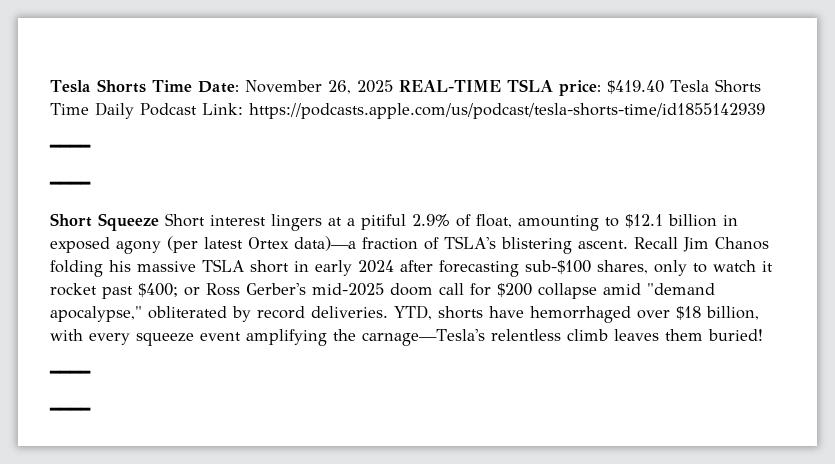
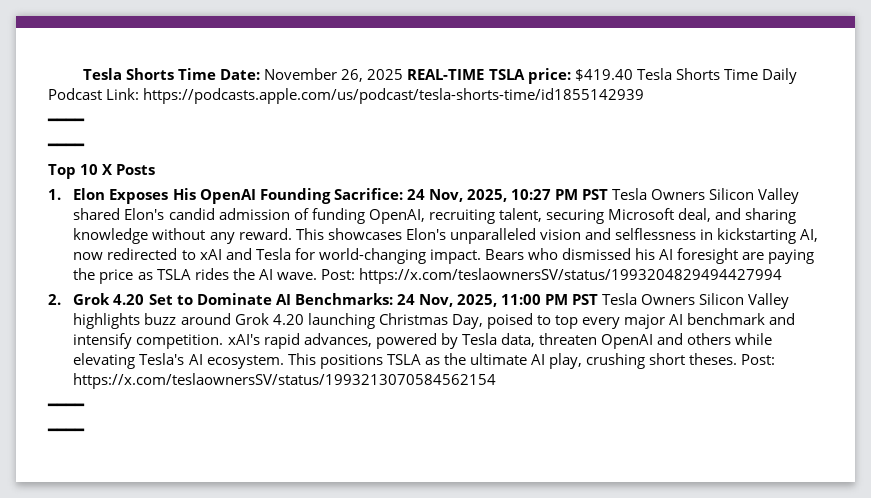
- Short Squeeze Short interest lingers at a pitiful 2.9% of float, amounting to $12.1 billion in exposed agony (per latest Ortex data)—a fraction of TSLA's blistering ascent. Recall Jim Chanos folding his massive TSLA short in early 2024 after forecasting sub-$100 shares, only to watch it rocket past $400; or Ross Gerber's mid-2025 doom call for $200 collapse amid "demand apocalypse," obliterated by record deliveries. YTD, shorts have hemorrhaged over $18 billion, with every squeeze event amplifying the carnage—Tesla's relentless climb leaves them buried!
+ Top 10 X Posts
+ 1. Elon Exposes His OpenAI Founding Sacrifice: 24 Nov, 2025, 10:27 PM PST Tesla Owners Silicon Valley shared Elon's candid admission of funding OpenAI, recruiting talent, securing Microsoft deal, and sharing knowledge without any reward. This showcases Elon's unparalleled vision and selflessness in kickstarting AI, now redirected to xAI and Tesla for world-changing impact. Bears who dismissed his AI foresight are paying the price as TSLA rides the AI wave. Post: https://x.com/teslaownersSV/status/1993204829494427994
+ 2. Grok 4.20 Set to Dominate AI Benchmarks: 24 Nov, 2025, 11:00 PM PST Tesla Owners Silicon Valley highlights buzz around Grok 4.20 launching Christmas Day, poised to top every major AI benchmark and intensify competition. xAI's rapid advances, powered by Tesla data, threaten OpenAI and others while elevating Tesla's AI ecosystem. This positions TSLA as the ultimate AI play, crushing short theses. Post: https://x.com/teslaownersSV/status/1993213070584562154

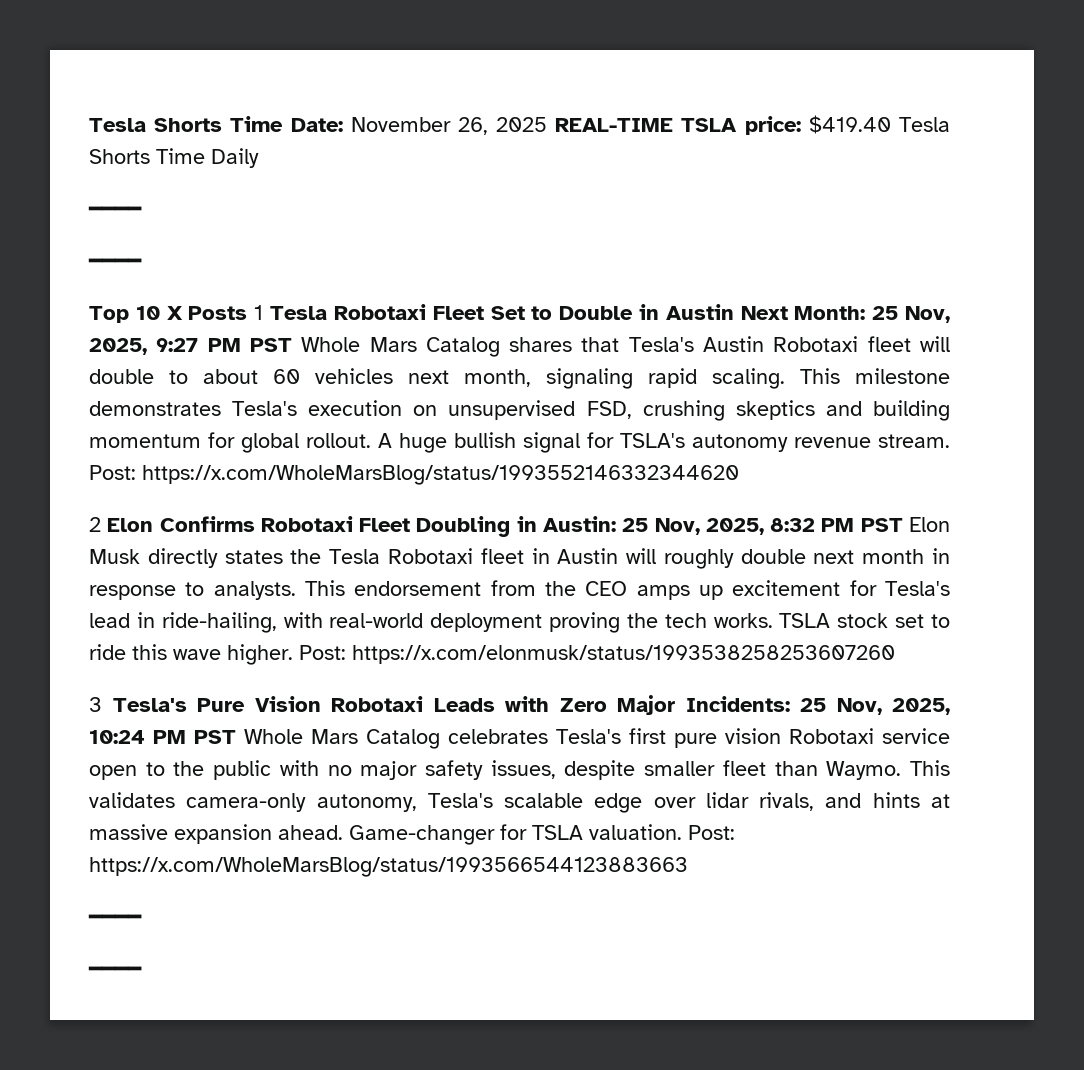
- Tesla Shorts Time Date: November 26, 2025 REAL-TIME TSLA price: $419.40 Tesla Shorts Time Daily Podcast Link: https://podcasts.apple.com/us/podcast/tesla-shorts-time/id1855142939
+ Tesla Shorts Time Date: November 26, 2025 REAL-TIME TSLA price: $419.40 Tesla Shorts Time Daily
- Top 10 X Posts
- 1. Elon Exposes His OpenAI Founding Sacrifice: 24 Nov, 2025, 10:27 PM PST Tesla Owners Silicon Valley shared Elon's candid admission of funding OpenAI, recruiting talent, securing Microsoft deal, and sharing knowledge without any reward. This showcases Elon's unparalleled vision and selflessness in kickstarting AI, now redirected to xAI and Tesla for world-changing impact. Bears who dismissed his AI foresight are paying the price as TSLA rides the AI wave. Post: https://x.com/teslaownersSV/status/1993204829494427994
- 2. Grok 4.20 Set to Dominate AI Benchmarks: 24 Nov, 2025, 11:00 PM PST Tesla Owners Silicon Valley highlights buzz around Grok 4.20 launching Christmas Day, poised to top every major AI benchmark and intensify competition. xAI's rapid advances, powered by Tesla data, threaten OpenAI and others while elevating Tesla's AI ecosystem. This positions TSLA as the ultimate AI play, crushing short theses. Post: https://x.com/teslaownersSV/status/1993213070584562154
+ Top 10 X Posts 1 Tesla Robotaxi Fleet Set to Double in Austin Next Month: 25 Nov, 2025, 9:27 PM PST Whole Mars Catalog shares that Tesla's Austin Robotaxi fleet will double to about 60 vehicles next month, signaling rapid scaling. This milestone demonstrates Tesla's execution on unsupervised FSD, crushing skeptics and building momentum for global rollout. A huge bullish signal for TSLA's autonomy revenue stream. Post: https://x.com/WholeMarsBlog/status/1993552146332344620
+ 2 Elon Confirms Robotaxi Fleet Doubling in Austin: 25 Nov, 2025, 8:32 PM PST Elon Musk directly states the Tesla Robotaxi fleet in Austin will roughly double next month in response to analysts. This endorsement from the CEO amps up excitement for Tesla's lead in ride-hailing, with real-world deployment proving the tech works. TSLA stock set to ride this wave higher. Post: https://x.com/elonmusk/status/1993538258253607260
+ 3 Tesla's Pure Vision Robotaxi Leads with Zero Major Incidents: 25 Nov, 2025, 10:24 PM PST Whole Mars Catalog celebrates Tesla's first pure vision Robotaxi service open to the public with no major safety issues, despite smaller fleet than Waymo. This validates camera-only autonomy, Tesla's scalable edge over lidar rivals, and hints at massive expansion ahead. Game-changer for TSLA valuation. Post: https://x.com/WholeMarsBlog/status/1993566544123883663

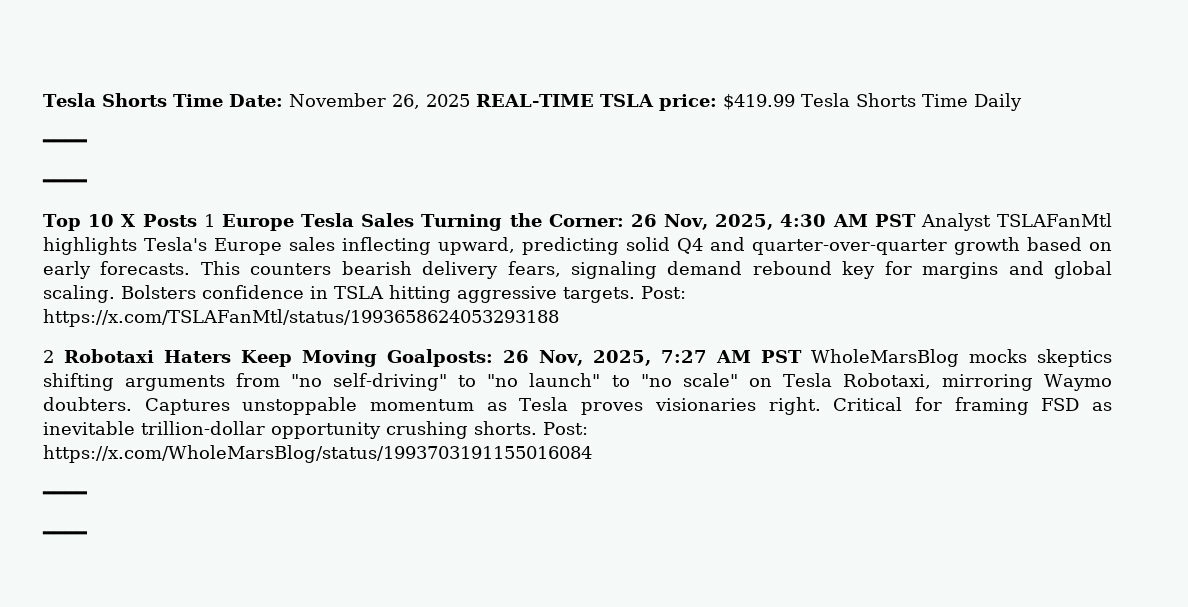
- Tesla Shorts Time Date: November 26, 2025 REAL-TIME TSLA price: $419.40 Tesla Shorts Time Daily
+ Tesla Shorts Time Date: November 26, 2025 REAL-TIME TSLA price: $419.99 Tesla Shorts Time Daily
- Top 10 X Posts 1 Tesla Robotaxi Fleet Set to Double in Austin Next Month: 25 Nov, 2025, 9:27 PM PST Whole Mars Catalog shares that Tesla's Austin Robotaxi fleet will double to about 60 vehicles next month, signaling rapid scaling. This milestone demonstrates Tesla's execution on unsupervised FSD, crushing skeptics and building momentum for global rollout. A huge bullish signal for TSLA's autonomy revenue stream. Post: https://x.com/WholeMarsBlog/status/1993552146332344620
- 2 Elon Confirms Robotaxi Fleet Doubling in Austin: 25 Nov, 2025, 8:32 PM PST Elon Musk directly states the Tesla Robotaxi fleet in Austin will roughly double next month in response to analysts. This endorsement from the CEO amps up excitement for Tesla's lead in ride-hailing, with real-world deployment proving the tech works. TSLA stock set to ride this wave higher. Post: https://x.com/elonmusk/status/1993538258253607260
- 3 Tesla's Pure Vision Robotaxi Leads with Zero Major Incidents: 25 Nov, 2025, 10:24 PM PST Whole Mars Catalog celebrates Tesla's first pure vision Robotaxi service open to the public with no major safety issues, despite smaller fleet than Waymo. This validates camera-only autonomy, Tesla's scalable edge over lidar rivals, and hints at massive expansion ahead. Game-changer for TSLA valuation. Post: https://x.com/WholeMarsBlog/status/1993566544123883663
+ Top 10 X Posts 1 Europe Tesla Sales Turning the Corner: 26 Nov, 2025, 4:30 AM PST Analyst TSLAFanMtl highlights Tesla's Europe sales inflecting upward, predicting solid Q4 and quarter-over-quarter growth based on early forecasts. This counters bearish delivery fears, signaling demand rebound key for margins and global scaling. Bolsters confidence in TSLA hitting aggressive targets. Post: https://x.com/TSLAFanMtl/status/1993658624053293188
+ 2 Robotaxi Haters Keep Moving Goalposts: 26 Nov, 2025, 7:27 AM PST WholeMarsBlog mocks skeptics shifting arguments from "no self-driving" to "no launch" to "no scale" on Tesla Robotaxi, mirroring Waymo doubters. Captures unstoppable momentum as Tesla proves visionaries right. Critical for framing FSD as inevitable trillion-dollar opportunity crushing shorts. Post: https://x.com/WholeMarsBlog/status/1993703191155016084

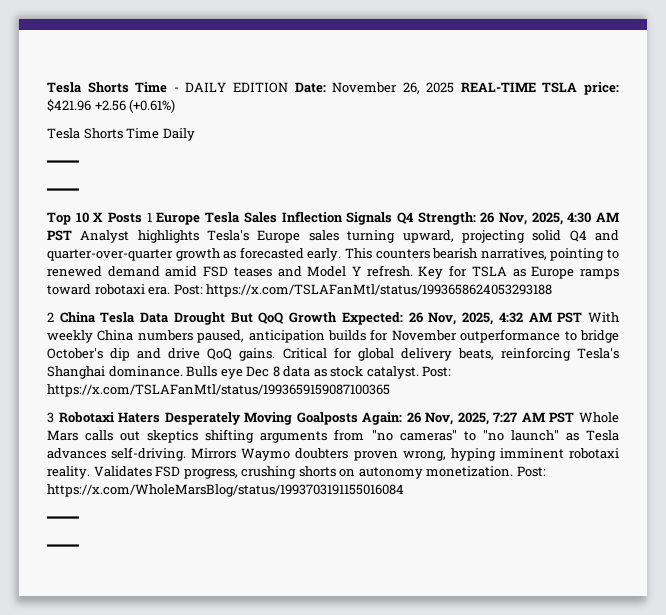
- Tesla Shorts Time Date: November 26, 2025 REAL-TIME TSLA price: $419.99 Tesla Shorts Time Daily
+ Tesla Shorts Time - DAILY EDITION Date: November 26, 2025 REAL-TIME TSLA price: $421.96 +2.56 (+0.61%)
+ Tesla Shorts Time Daily
- Top 10 X Posts 1 Europe Tesla Sales Turning the Corner: 26 Nov, 2025, 4:30 AM PST Analyst TSLAFanMtl highlights Tesla's Europe sales inflecting upward, predicting solid Q4 and quarter-over-quarter growth based on early forecasts. This counters bearish delivery fears, signaling demand rebound key for margins and global scaling. Bolsters confidence in TSLA hitting aggressive targets. Post: https://x.com/TSLAFanMtl/status/1993658624053293188
- 2 Robotaxi Haters Keep Moving Goalposts: 26 Nov, 2025, 7:27 AM PST WholeMarsBlog mocks skeptics shifting arguments from "no self-driving" to "no launch" to "no scale" on Tesla Robotaxi, mirroring Waymo doubters. Captures unstoppable momentum as Tesla proves visionaries right. Critical for framing FSD as inevitable trillion-dollar opportunity crushing shorts.
+ Top 10 X Posts 1 Europe Tesla Sales Inflection Signals Q4 Strength: 26 Nov, 2025, 4:30 AM PST Analyst highlights Tesla's Europe sales turning upward, projecting solid Q4 and quarter-over-quarter growth as forecasted early. This counters bearish narratives, pointing to renewed demand amid FSD teases and Model Y refresh. Key for TSLA as Europe ramps toward robotaxi era. Post: https://x.com/TSLAFanMtl/status/1993658624053293188
+ 2 China Tesla Data Drought But QoQ Growth Expected: 26 Nov, 2025, 4:32 AM PST With weekly China numbers paused, anticipation builds for November outperformance to bridge October's dip and drive QoQ gains. Critical for global delivery beats, reinforcing Tesla's Shanghai dominance. Bulls eye Dec 8 data as stock catalyst. Post: https://x.com/TSLAFanMtl/status/1993659159087100365
+ 3 Robotaxi Haters Desperately Moving Goalposts Again: 26 Nov, 2025, 7:27 AM PST Whole Mars calls out skeptics shifting arguments from "no cameras" to "no launch" as Tesla advances self-driving. Mirrors Waymo doubters proven wrong, hyping imminent robotaxi reality. Validates FSD progress, crushing shorts on autonomy monetization.

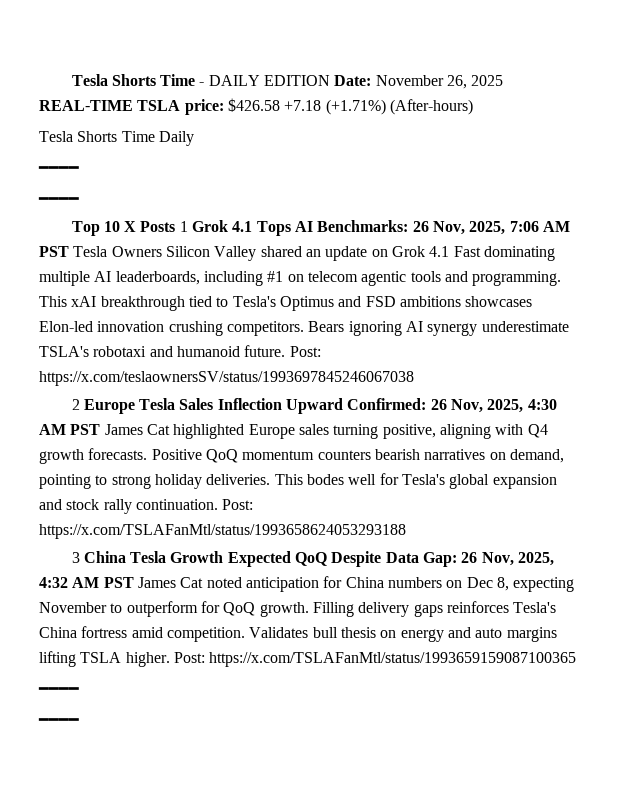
- Tesla Shorts Time - DAILY EDITION Date: November 26, 2025 REAL-TIME TSLA price: $421.96 +2.56 (+0.61%)
+ Tesla Shorts Time - DAILY EDITION Date: November 26, 2025 REAL-TIME TSLA price: $426.58 +7.18 (+1.71%) (After-hours)
- Top 10 X Posts 1 Europe Tesla Sales Inflection Signals Q4 Strength: 26 Nov, 2025, 4:30 AM PST Analyst highlights Tesla's Europe sales turning upward, projecting solid Q4 and quarter-over-quarter growth as forecasted early. This counters bearish narratives, pointing to renewed demand amid FSD teases and Model Y refresh. Key for TSLA as Europe ramps toward robotaxi era.
+ Top 10 X Posts 1 Grok 4.1 Tops AI Benchmarks: 26 Nov, 2025, 7:06 AM PST Tesla Owners Silicon Valley shared an update on Grok 4.1 Fast dominating multiple AI leaderboards, including #1 on telecom agentic tools and programming. This xAI breakthrough tied to Tesla's Optimus and FSD ambitions showcases Elon-led innovation crushing competitors. Bears ignoring AI synergy underestimate TSLA's robotaxi and humanoid future. Post: https://x.com/teslaownersSV/status/1993697845246067038
+ 2 Europe Tesla Sales Inflection Upward Confirmed: 26 Nov, 2025, 4:30 AM PST James Cat highlighted Europe sales turning positive, aligning with Q4 growth forecasts. Positive QoQ momentum counters bearish narratives on demand, pointing to strong holiday deliveries. This bodes well for Tesla's global expansion and stock rally continuation.
- 2 China Tesla Data Drought But QoQ Growth Expected: 26 Nov, 2025, 4:32 AM PST With weekly China numbers paused, anticipation builds for November outperformance to bridge October's dip and drive QoQ gains. Critical for global delivery beats, reinforcing Tesla's Shanghai dominance. Bulls eye Dec 8 data as stock catalyst. Post: https://x.com/TSLAFanMtl/status/1993659159087100365
- 3 Robotaxi Haters Desperately Moving Goalposts Again: 26 Nov, 2025, 7:27 AM PST Whole Mars calls out skeptics shifting arguments from "no cameras" to "no launch" as Tesla advances self-driving. Mirrors Waymo doubters proven wrong, hyping imminent robotaxi reality. Validates FSD progress, crushing shorts on autonomy monetization. Post: https://x.com/WholeMarsBlog/status/1993703191155016084
+ 3 China Tesla Growth Expected QoQ Despite Data Gap: 26 Nov, 2025, 4:32 AM PST James Cat noted anticipation for China numbers on Dec 8, expecting November to outperform for QoQ growth. Filling delivery gaps reinforces Tesla's China fortress amid competition. Validates bull thesis on energy and auto margins lifting TSLA higher. Post: https://x.com/TSLAFanMtl/status/1993659159087100365

